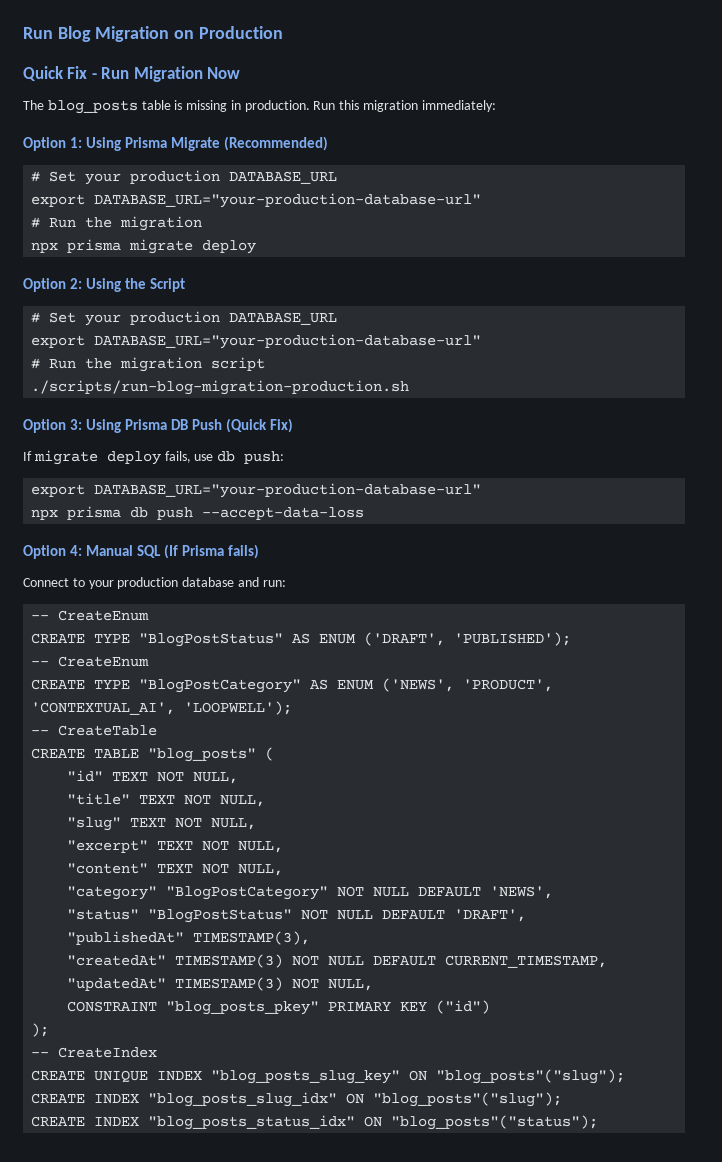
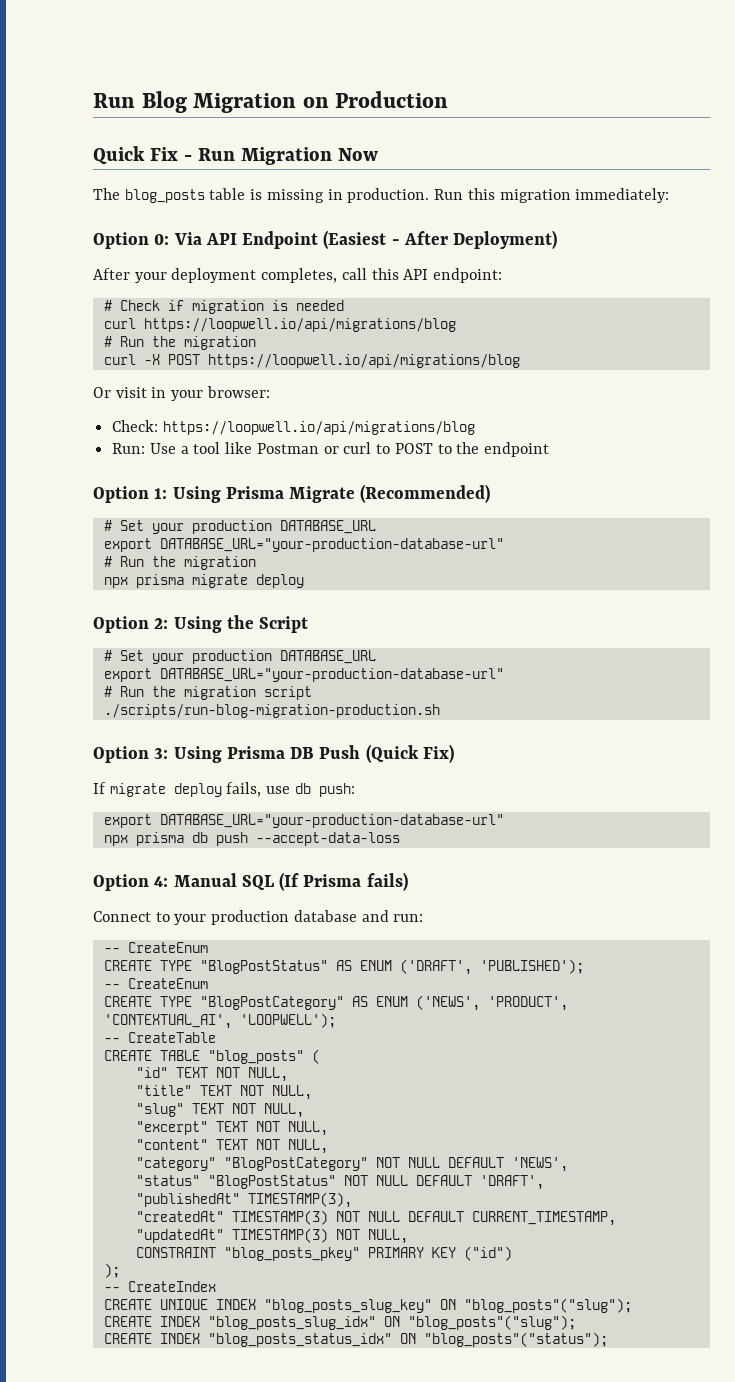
+ Option 0: Via API Endpoint (Easiest - After Deployment)
+ After your deployment completes, call this API endpoint:
+ # Check if migration is needed
+ curl https://loopwell.io/api/migrations/blog
+ # Run the migration
+ curl -X POST https://loopwell.io/api/migrations/blog
+ Or visit in your browser:
+ Check: https://loopwell.io/api/migrations/blog
+ Run: Use a tool like Postman or curl to POST to the endpoint

